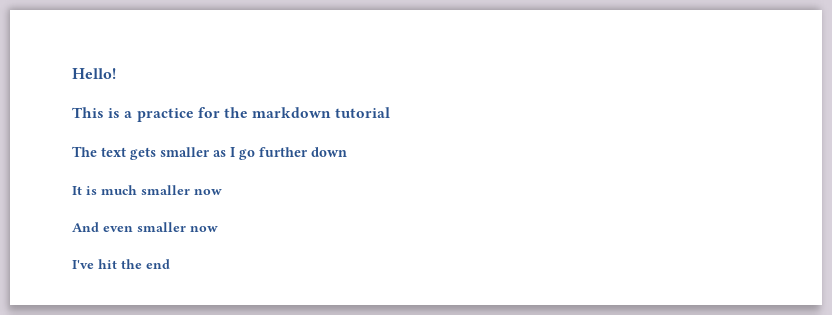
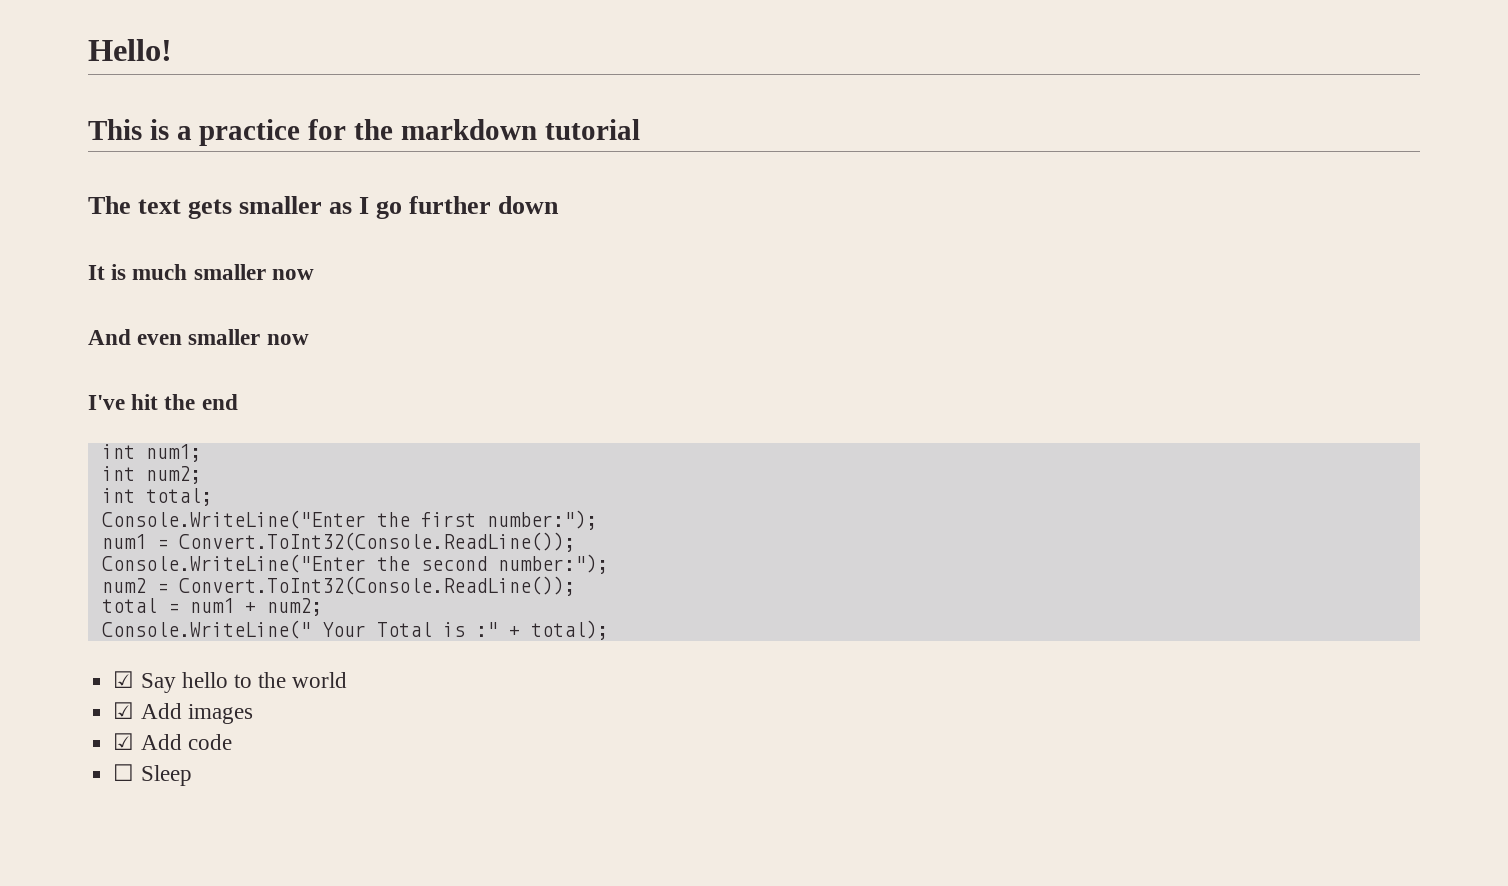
+ int num1;
+ int num2;
+ int total;
+ Console.WriteLine("Enter the first number:");
+ num1 = Convert.ToInt32(Console.ReadLine());
+ Console.WriteLine("Enter the second number:");
+ num2 = Convert.ToInt32(Console.ReadLine());
+ total = num1 + num2;
+ Console.WriteLine(" Your Total is :" + total);
+ ☑ Say hello to the world
+ ☑ Add images
+ ☑ Add code
+ ☐ Sleep

